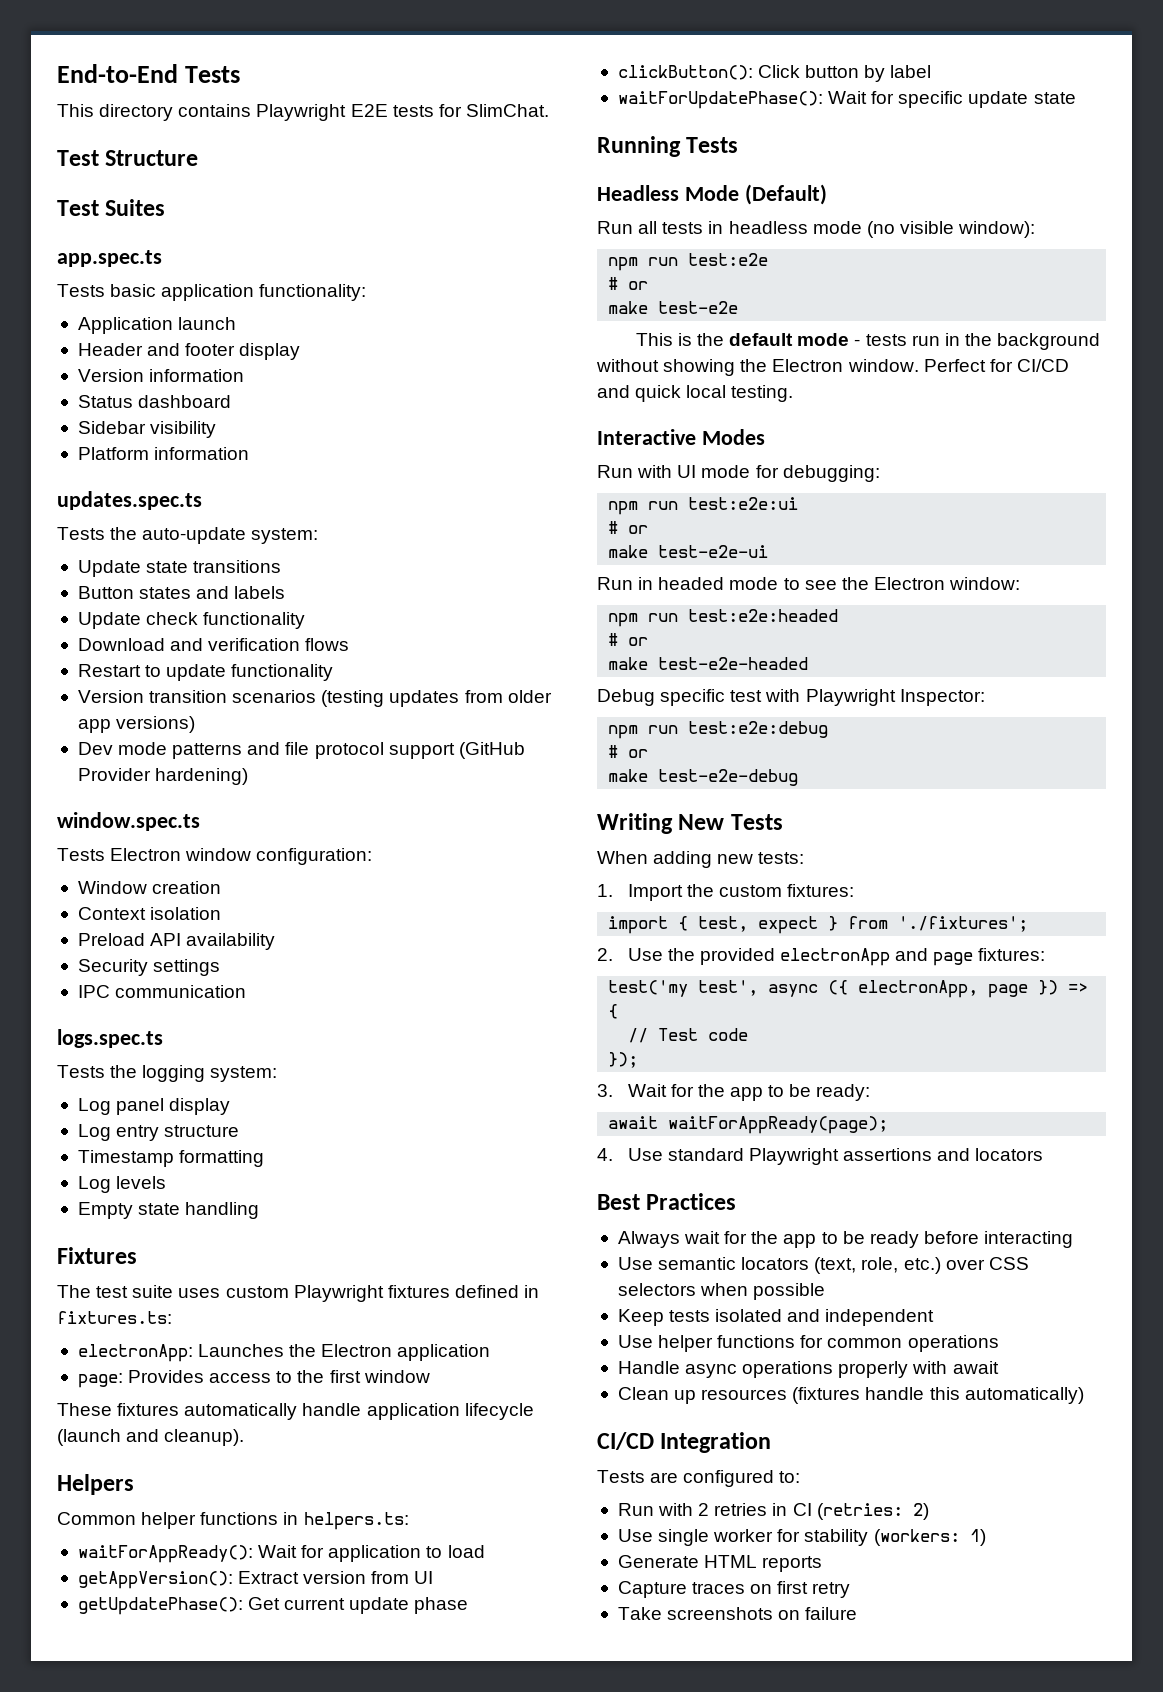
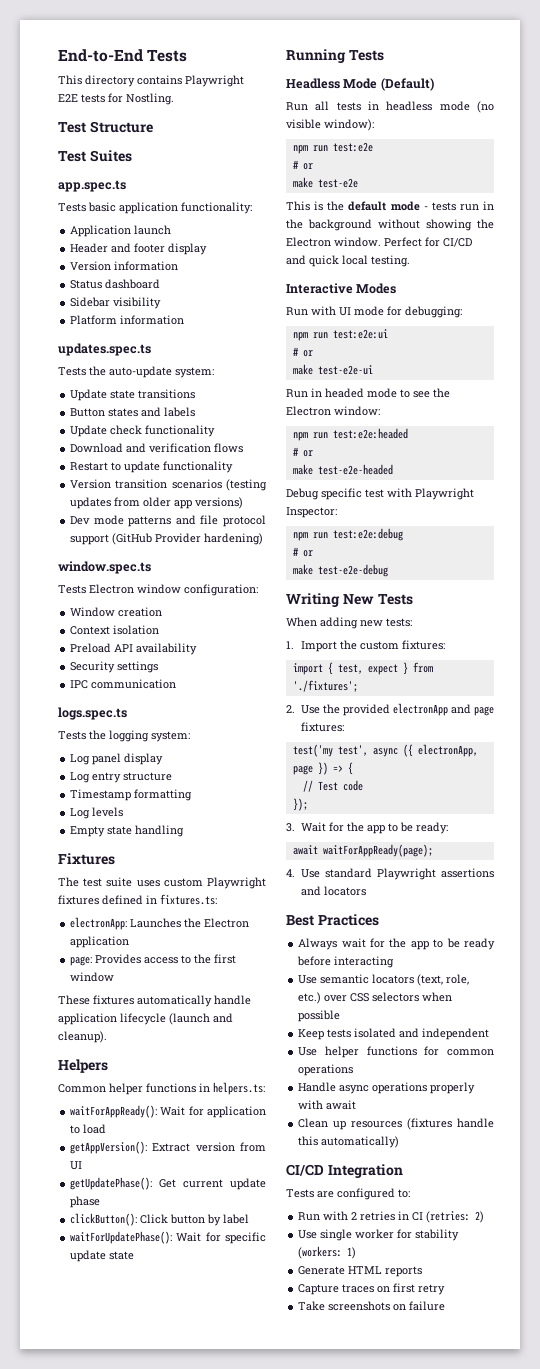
- This directory contains Playwright E2E tests for SlimChat.
+ This directory contains Playwright E2E tests for Nostling.

